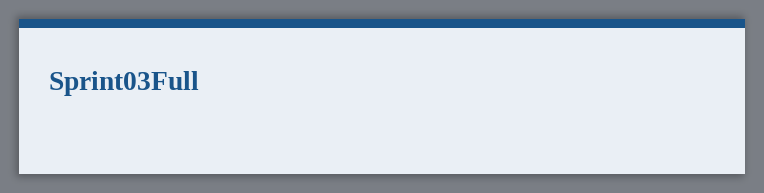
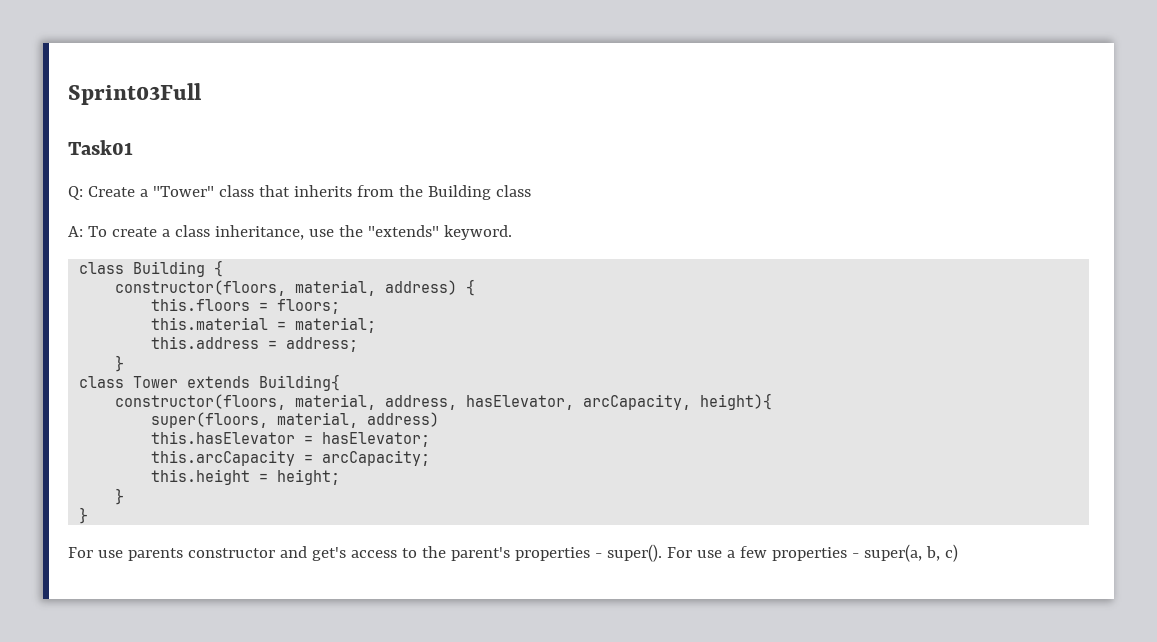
+ Task01
+ Q: Create a "Tower" class that inherits from the Building class
+ A: To create a class inheritance, use the "extends" keyword.
+ class Building {
+ constructor(floors, material, address) {
+ this.floors = floors;
+ this.material = material;
+ this.address = address;
+ }
+ class Tower extends Building{
+ constructor(floors, material, address, hasElevator, arcCapacity, height){
+ super(floors, material, address)
+ this.hasElevator = hasElevator;
+ this.arcCapacity = arcCapacity;
+ this.height = height;
+ }
+ }
+ For use parents constructor and get's access to the parent's properties - super(). For use a few properties - super(a, b, c)

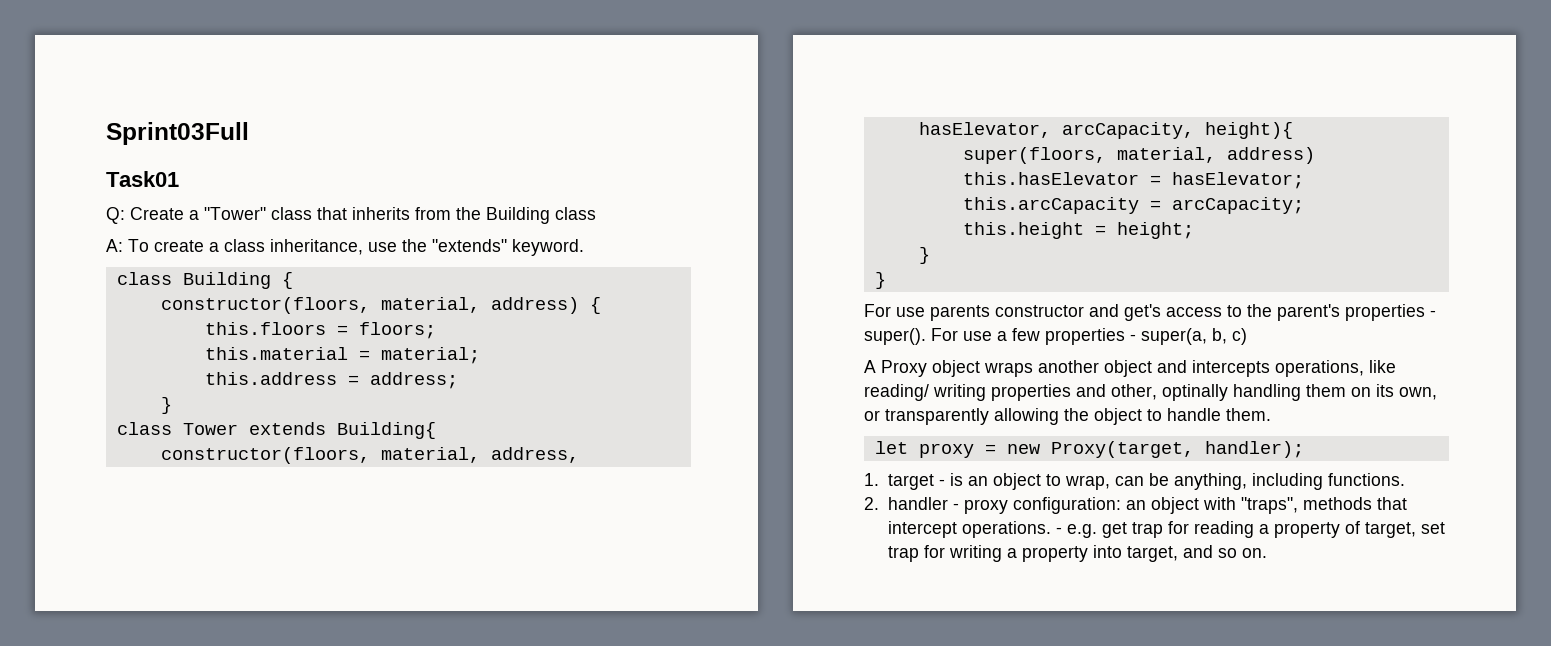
+ A Proxy object wraps another object and intercepts operations, like reading/ writing properties and other, optinally handling them on its own, or transparently allowing the object to handle them.
+ let proxy = new Proxy(target, handler);
+ 1. target - is an object to wrap, can be anything, including functions.
+ 2. handler - proxy configuration: an object with "traps", methods that intercept operations. - e.g. get trap for reading a property of target, set trap for writing a property into target, and so on.

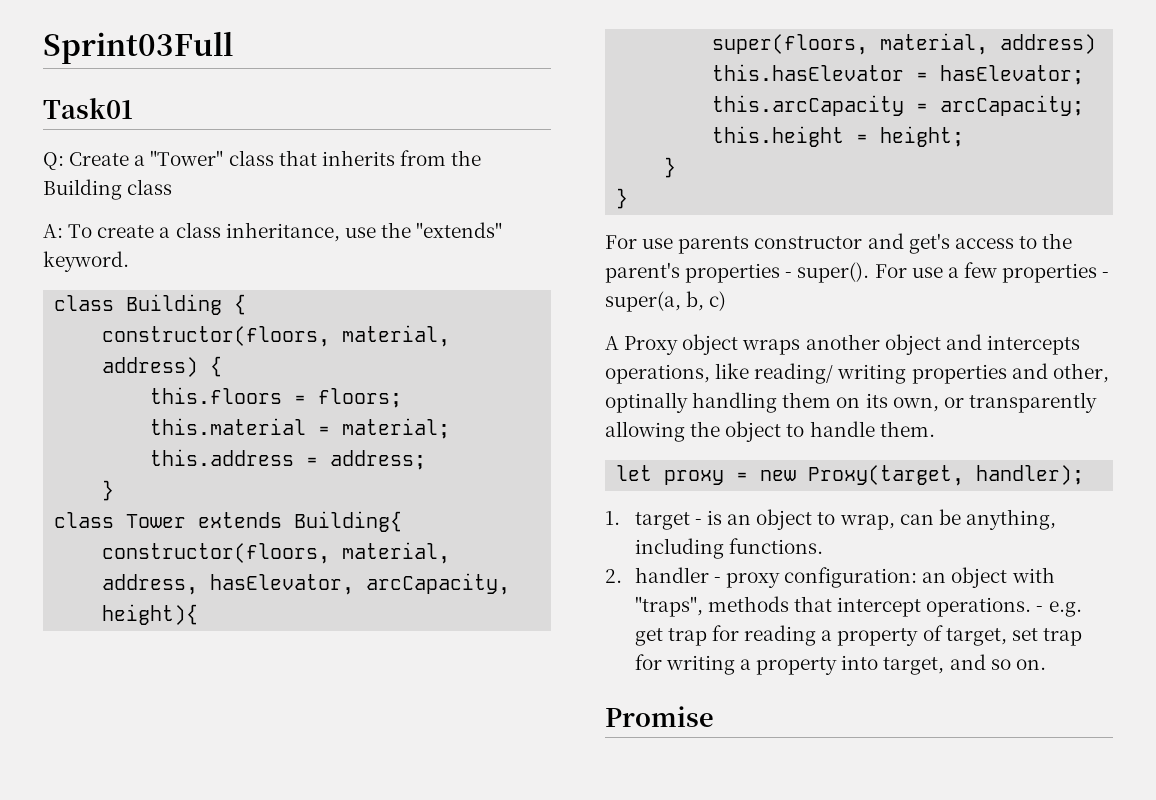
+ Promise

